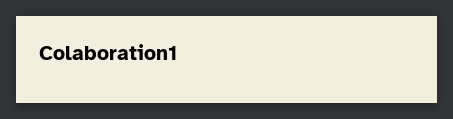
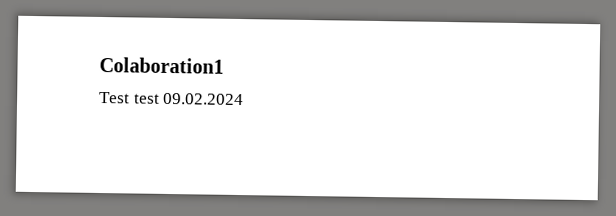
+ Test test 09.02.2024

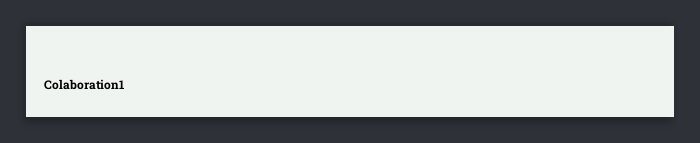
- Test test 09.02.2024

